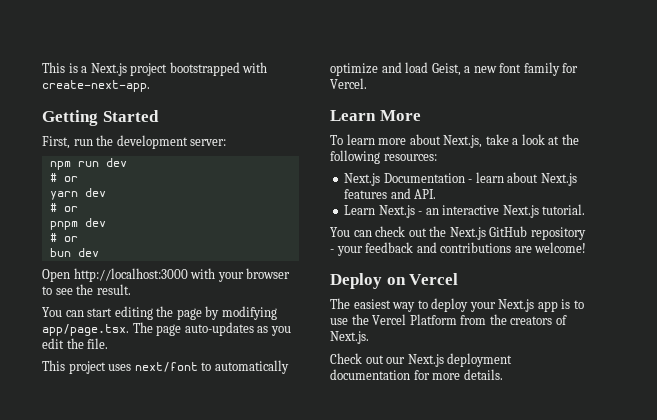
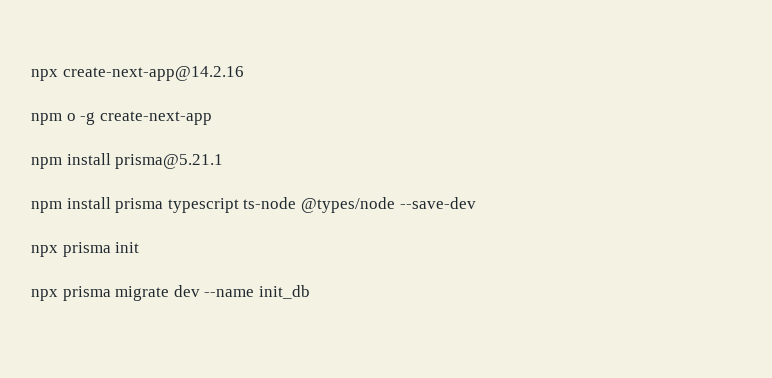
- This is a Next.js project bootstrapped with create-next-app.
- Getting Started
- First, run the development server:
- npm run dev
- # or
- yarn dev
- # or
- pnpm dev
- # or
- bun dev
- Open http://localhost:3000 with your browser to see the result.
- You can start editing the page by modifying app/page.tsx. The page auto-updates as you edit the file.
- This project uses next/font to automatically optimize and load Geist, a new font family for Vercel.
- Learn More
- To learn more about Next.js, take a look at the following resources:
- Next.js Documentation - learn about Next.js features and API.
- Learn Next.js - an interactive Next.js tutorial.
- You can check out the Next.js GitHub repository - your feedback and contributions are welcome!
- Deploy on Vercel
- The easiest way to deploy your Next.js app is to use the Vercel Platform from the creators of Next.js.
- Check out our Next.js deployment documentation for more details.
+ npx create-next-app@14.2.16
+ npm o -g create-next-app
+ npm install prisma@5.21.1
+ npm install prisma typescript ts-node @types/node --save-dev
+ npx prisma init
+ npx prisma migrate dev --name init_db

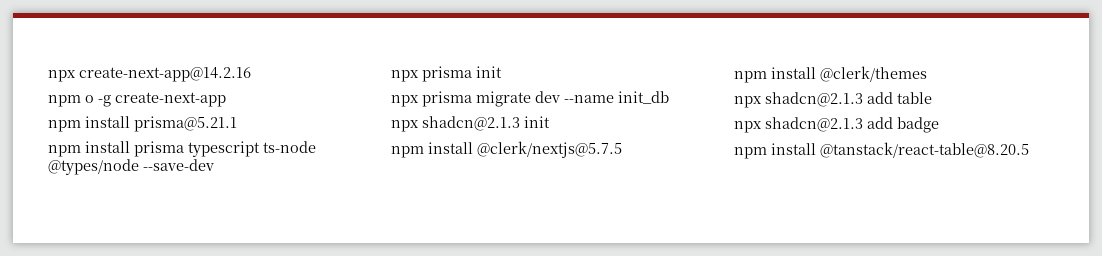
+ npx shadcn@2.1.3 init
+ npm install @clerk/nextjs@5.7.5
+ npm install @clerk/themes
+ npx shadcn@2.1.3 add table
+ npx shadcn@2.1.3 add badge
+ npm install @tanstack/react-table@8.20.5

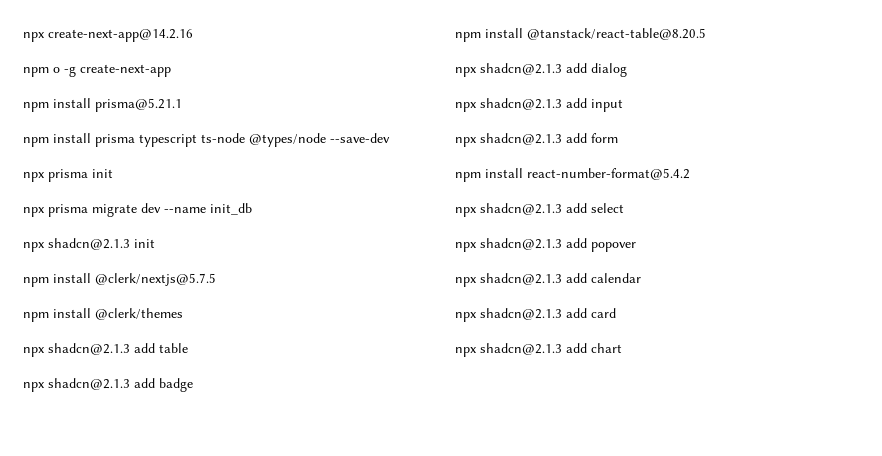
+ npx shadcn@2.1.3 add dialog
+ npx shadcn@2.1.3 add input
+ npx shadcn@2.1.3 add form
+ npm install react-number-format@5.4.2
+ npx shadcn@2.1.3 add select
+ npx shadcn@2.1.3 add popover
+ npx shadcn@2.1.3 add calendar
+ npx shadcn@2.1.3 add card
+ npx shadcn@2.1.3 add chart

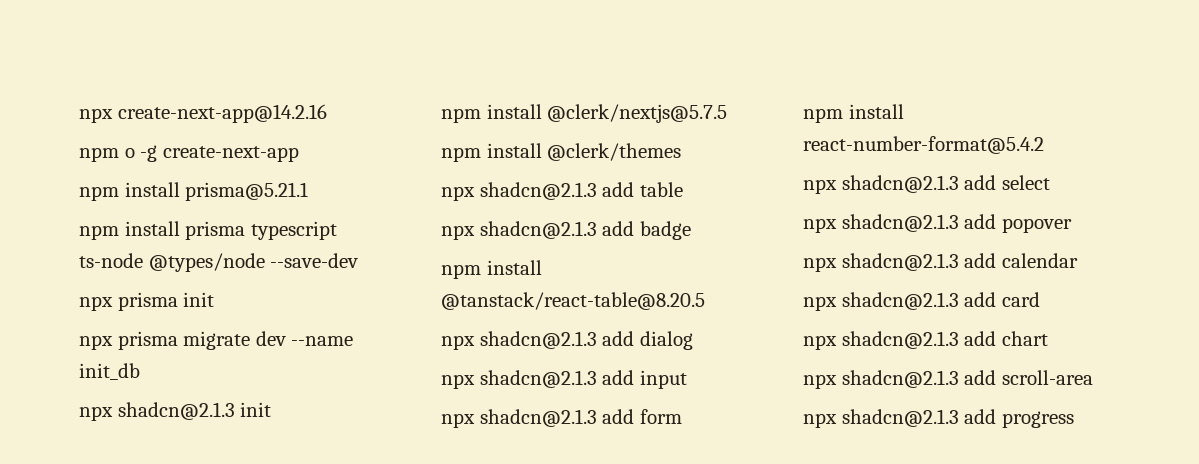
+ npx shadcn@2.1.3 add scroll-area
+ npx shadcn@2.1.3 add progress

